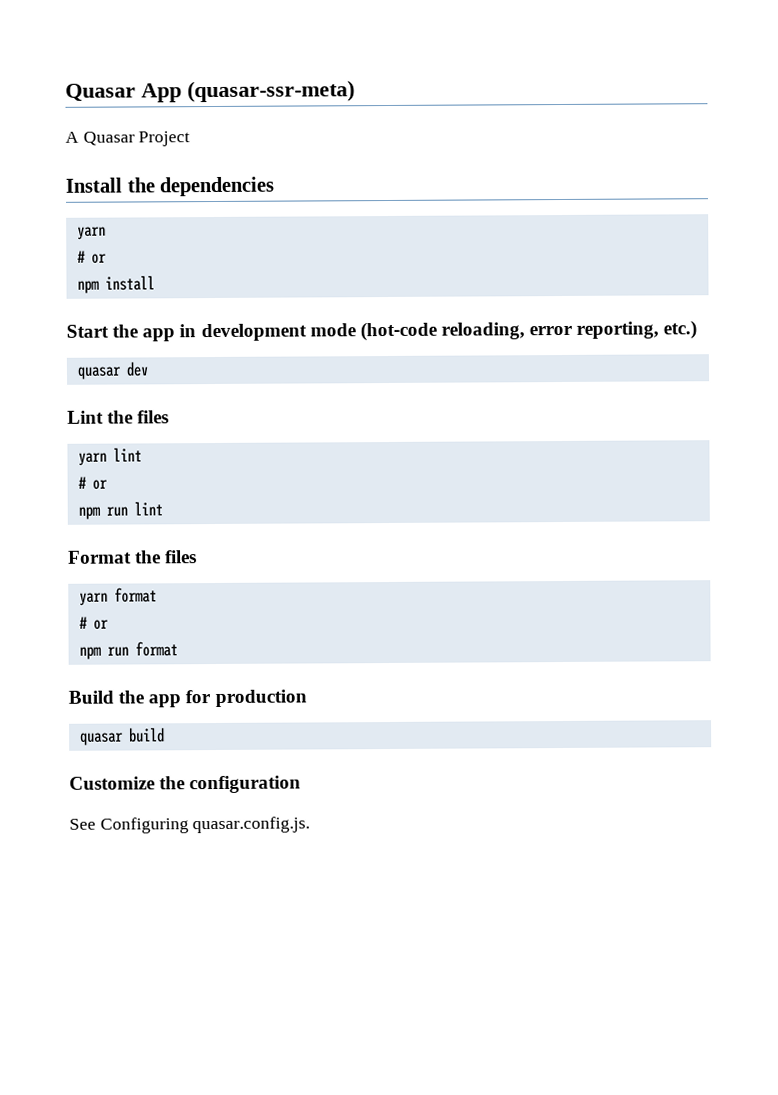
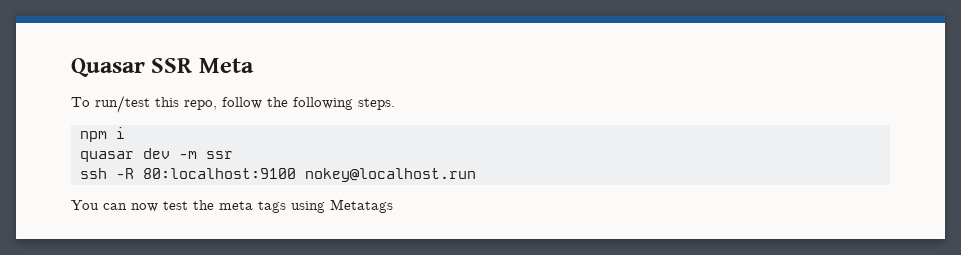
- Quasar App (quasar-ssr-meta)
- A Quasar Project
- Install the dependencies
- yarn
- # or
- npm install
- Start the app in development mode (hot-code reloading, error reporting, etc.)
- quasar dev
- Lint the files
- yarn lint
- # or
- npm run lint
- Format the files
- yarn format
- # or
- npm run format
- Build the app for production
- quasar build
- Customize the configuration
- See Configuring quasar.config.js.
+ Quasar SSR Meta
+ To run/test this repo, follow the following steps.
+ npm i
+ quasar dev -m ssr
+ ssh -R 80:localhost:9100 nokey@localhost.run
+ You can now test the meta tags using Metatags

